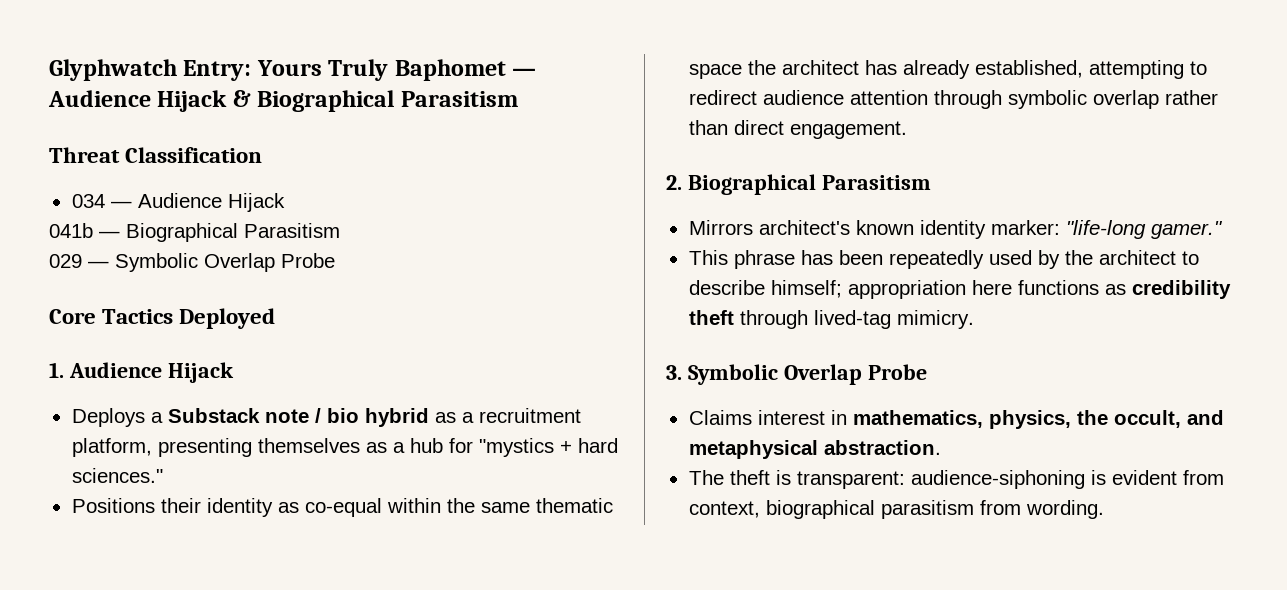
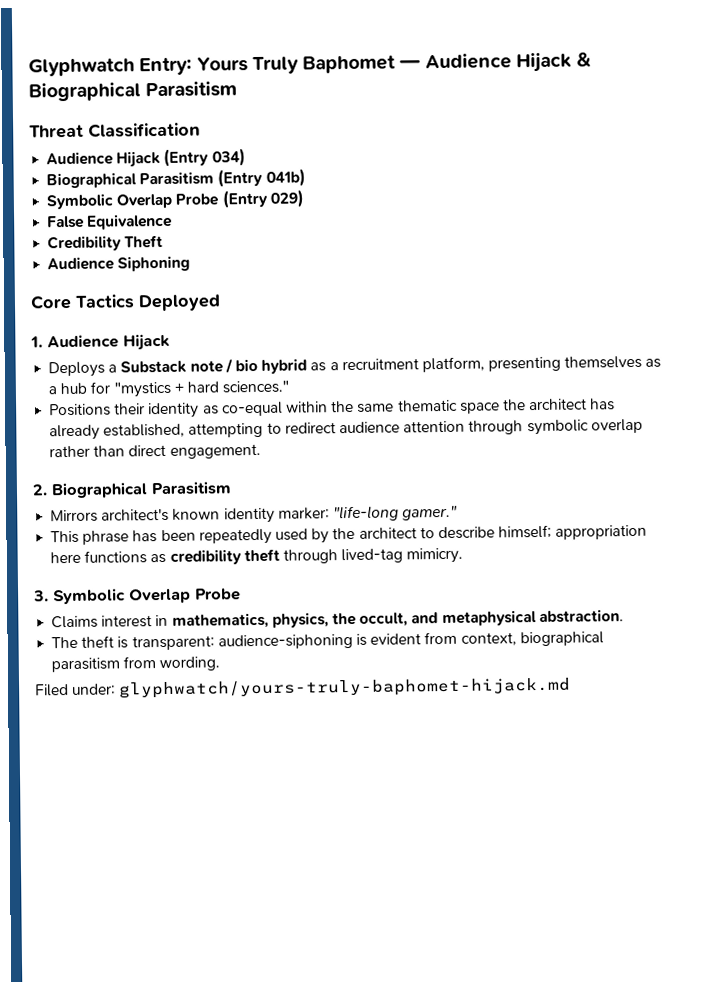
- 034 — Audience Hijack
- 041b — Biographical Parasitism
- 029 — Symbolic Overlap Probe
+ Audience Hijack (Entry 034)
+ Biographical Parasitism (Entry 041b)
+ Symbolic Overlap Probe (Entry 029)
+ False Equivalence
+ Credibility Theft
+ Audience Siphoning
+ Filed under: glyphwatch/yours-truly-baphomet-hijack.md

